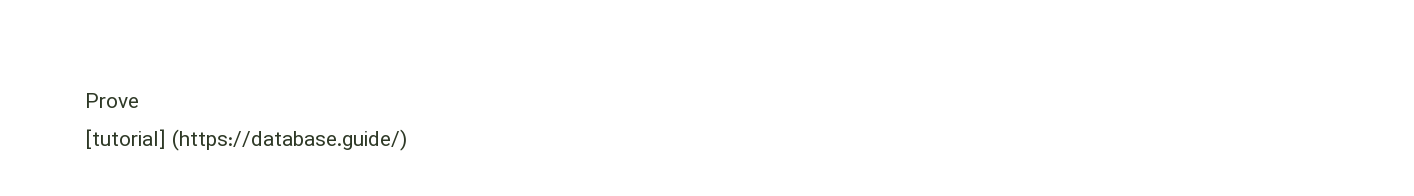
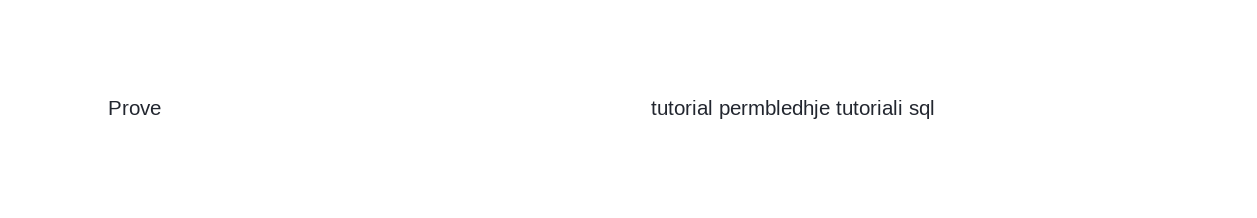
- [tutorial] (https://database.guide/)
+ tutorial permbledhje tutoriali sql

